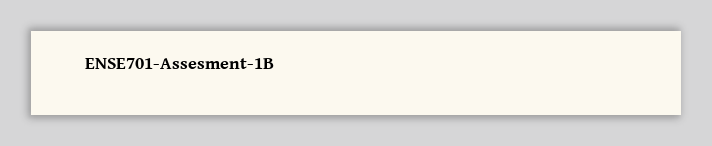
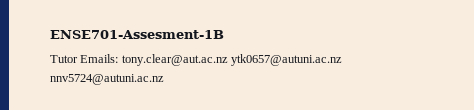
+ Tutor Emails: tony.clear@aut.ac.nz ytk0657@autuni.ac.nz nnv5724@autuni.ac.nz

